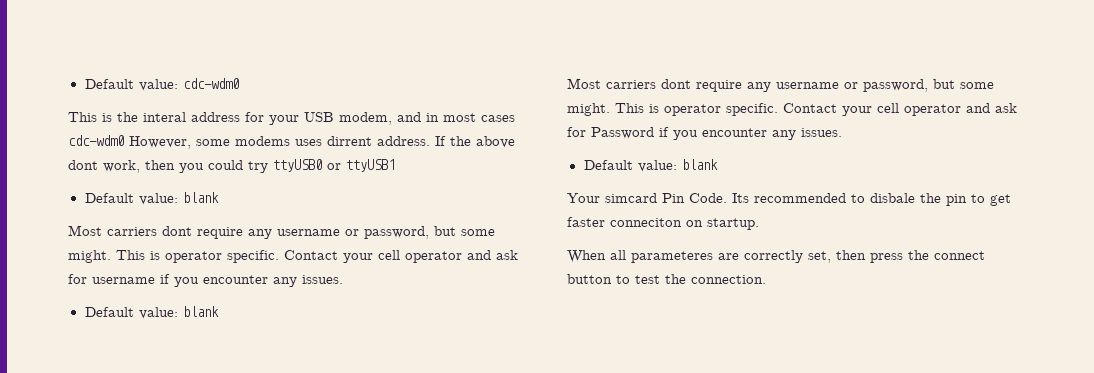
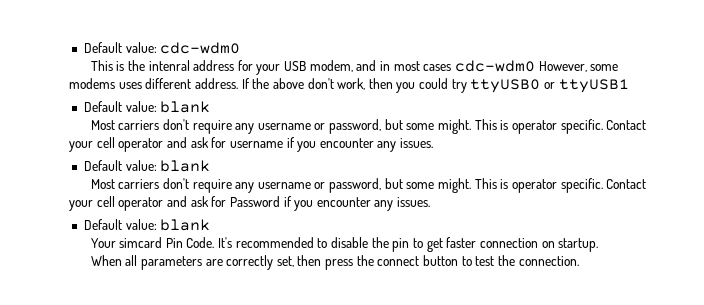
- This is the interal address for your USB modem, and in most cases cdc-wdm0 However, some modems uses dirrent address.
+ This is the intenral address for your USB modem, and in most cases cdc-wdm0 However, some modems uses different address.
- If the above dont work, then you could try ttyUSB0 or ttyUSB1
+ If the above don't work, then you could try ttyUSB0 or ttyUSB1
  Default value: blank
- Most carriers dont require any username or password, but some might.
+ Most carriers don't require any username or password, but some might.
  Contact your cell operator and ask for username if you encounter any issues.
  Default value: blank
- Most carriers dont require any username or password, but some might.
+ Most carriers don't require any username or password, but some might.
- Its recommended to disbale the pin to get faster conneciton on startup.
+ It's recommended to disable the pin to get faster connection on startup.
- When all parameteres are correctly set, then press the connect button to test the connection.
+ When all parameters are correctly set, then press the connect button to test the connection.

